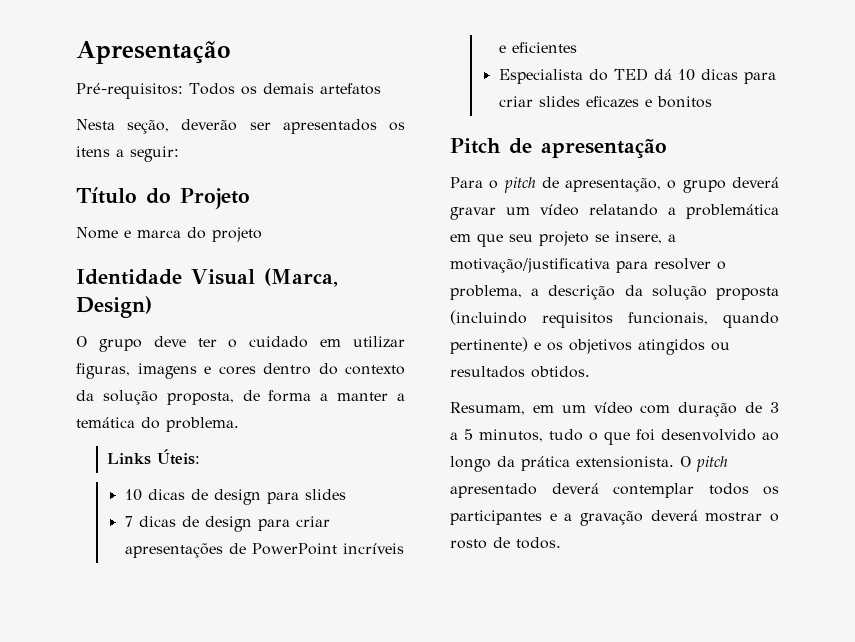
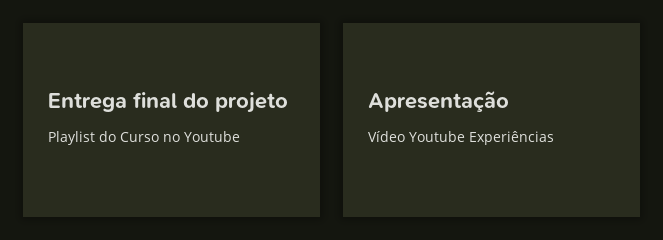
+ Entrega final do projeto
+ Playlist do Curso no Youtube
  Apresentação
- Pré-requisitos: Todos os demais artefatos
- Nesta seção, deverão ser apresentados os itens a seguir:
- Título do Projeto
- Nome e marca do projeto
- Identidade Visual (Marca, Design)
- O grupo deve ter o cuidado em utilizar figuras, imagens e cores dentro do contexto da solução proposta, de forma a manter a temática do problema.
- Links Úteis:
- 10 dicas de design para slides
- 7 dicas de design para criar apresentações de PowerPoint incríveis e eficientes
- Especialista do TED dá 10 dicas para criar slides eficazes e bonitos
- Pitch de apresentação
- Para o pitch de apresentação, o grupo deverá gravar um vídeo relatando a problemática em que seu projeto se insere, a motivação/justificativa para resolver o problema, a descrição da solução proposta (incluindo requisitos funcionais, quando pertinente) e os objetivos atingidos ou resultados obtidos.
- Resumam, em um vídeo com duração de 3 a 5 minutos, tudo o que foi desenvolvido ao longo da prática extensionista. O pitch apresentado deverá contemplar todos os participantes e a gravação deverá mostrar o rosto de todos.
+ Vídeo Youtube Experiências

